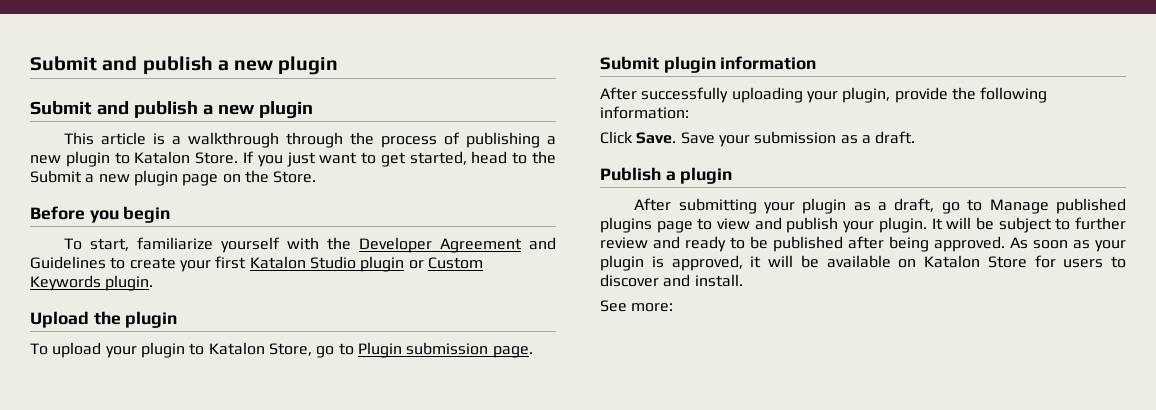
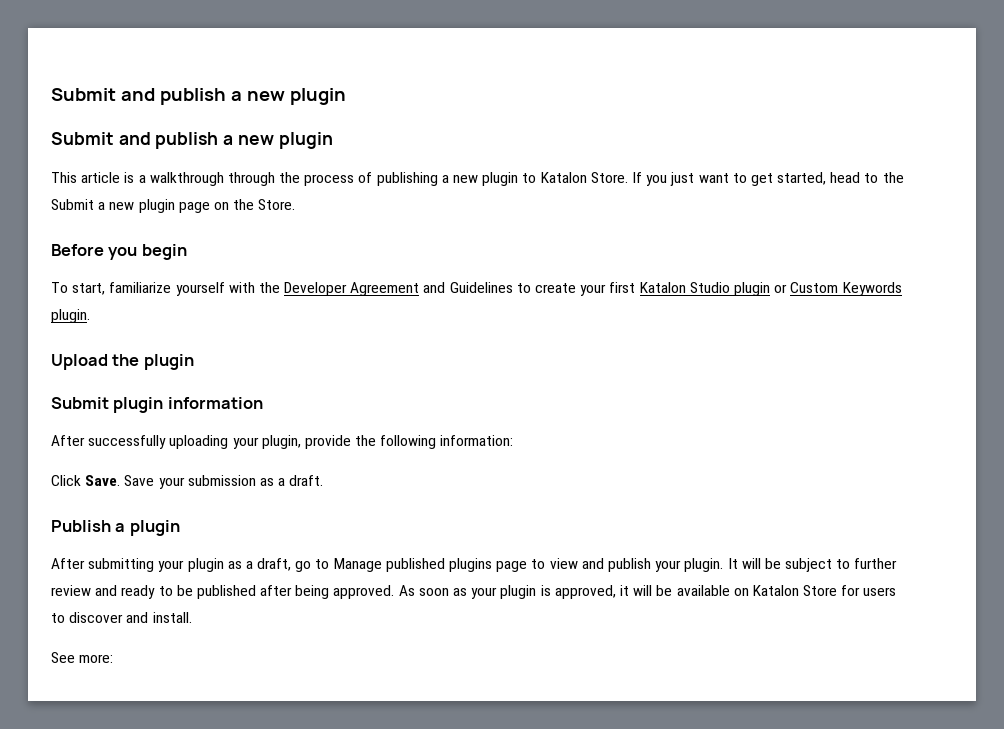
- To upload your plugin to Katalon Store, go to Plugin submission page.

